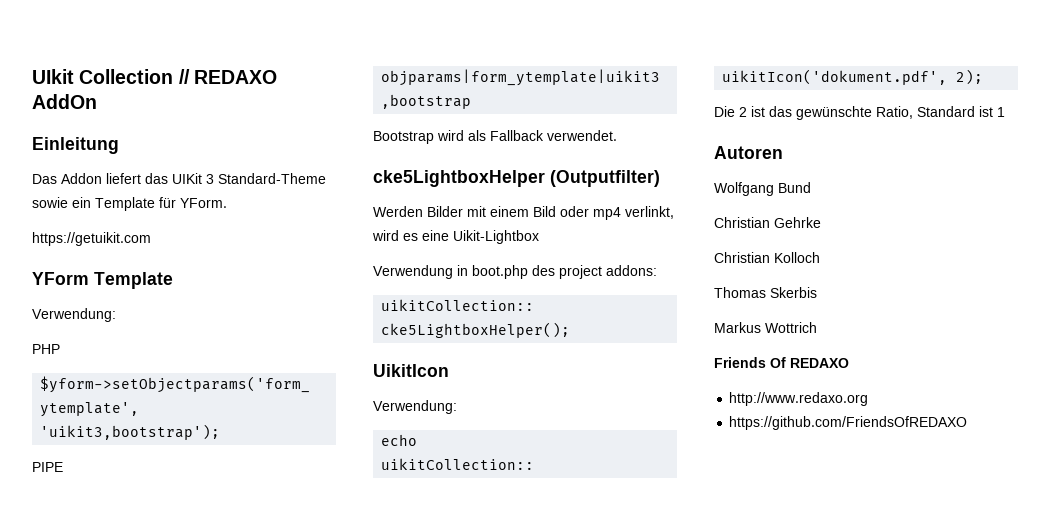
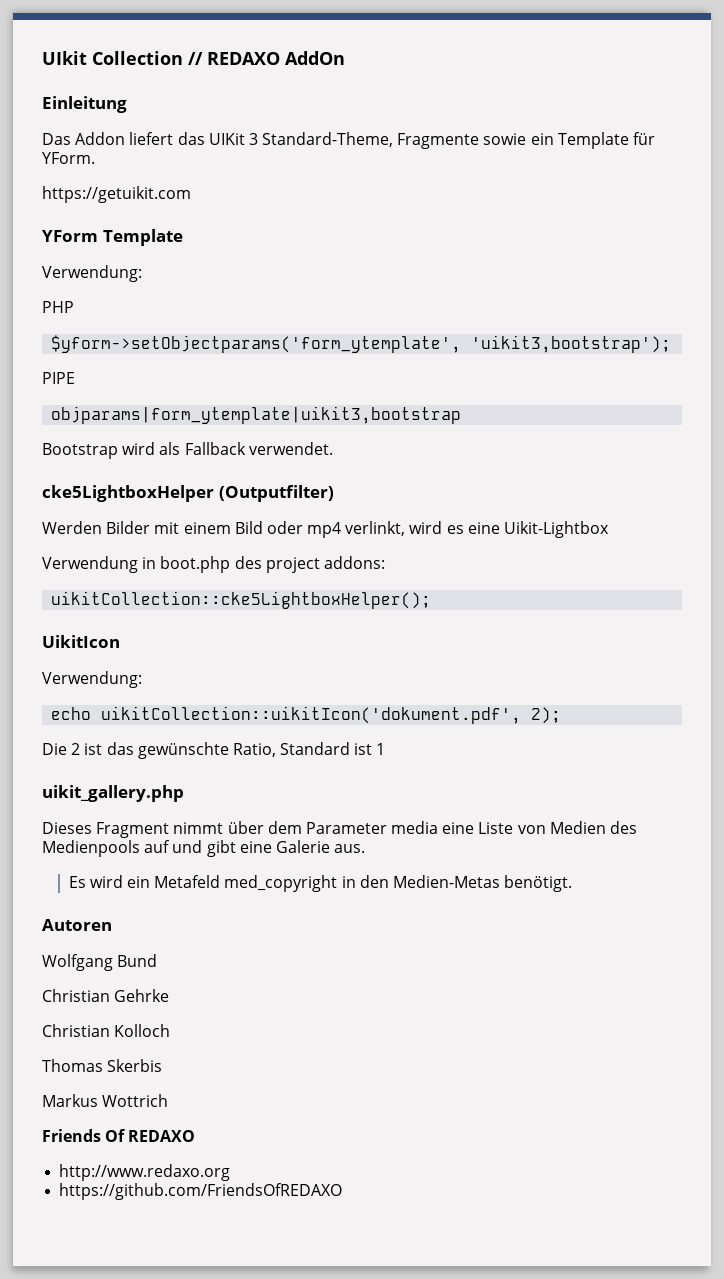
- Das Addon liefert das UIKit 3 Standard-Theme sowie ein Template für YForm.
+ Das Addon liefert das UIKit 3 Standard-Theme, Fragmente sowie ein Template für YForm.
+ uikit_gallery.php
+ Dieses Fragment nimmt über dem Parameter media eine Liste von Medien des Medienpools auf und gibt eine Galerie aus.
+ Es wird ein Metafeld med_copyright in den Medien-Metas benötigt.

